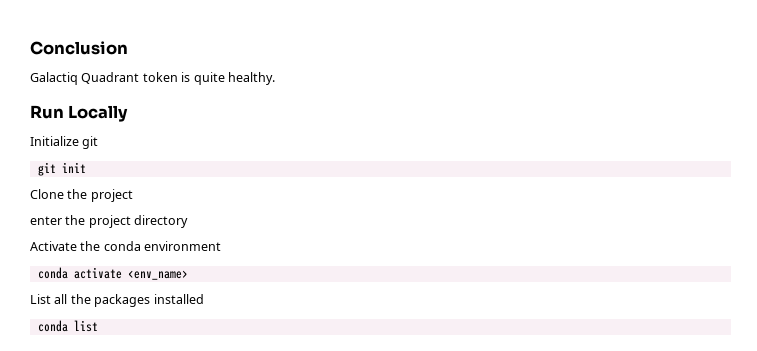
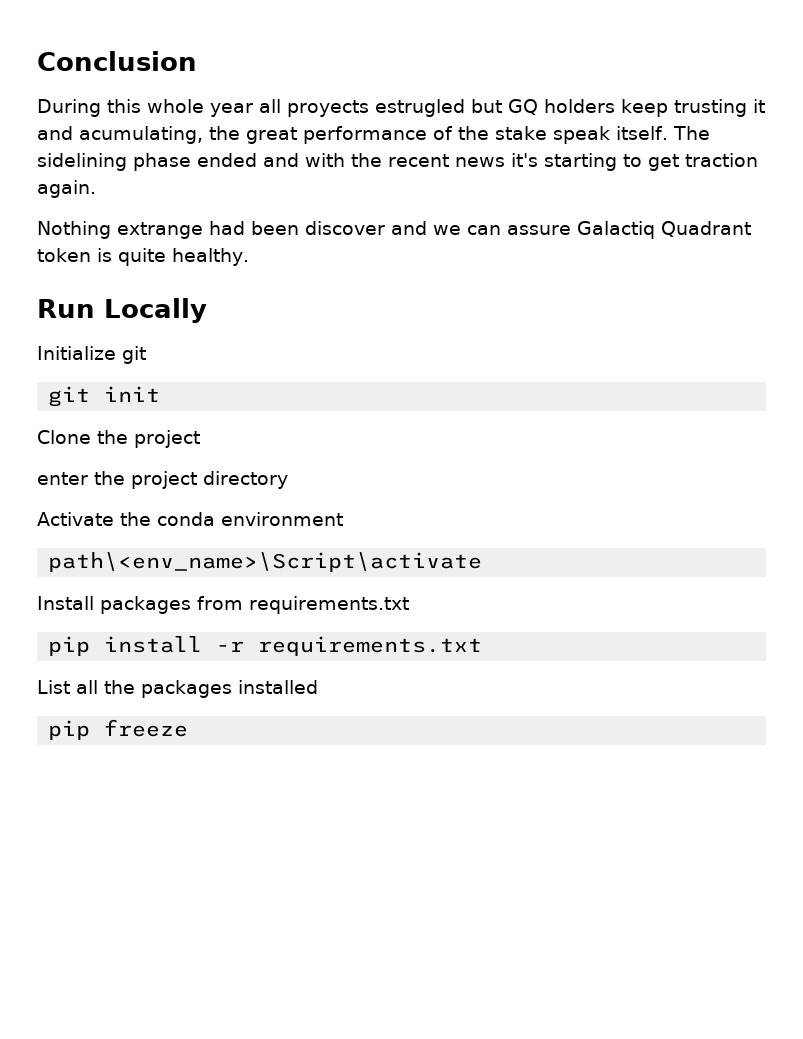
- Galactiq Quadrant token is quite healthy.
+ During this whole year all proyects estrugled but GQ holders keep trusting it and acumulating, the great performance of the stake speak itself. The sidelining phase ended and with the recent news it's starting to get traction again.
+ Nothing extrange had been discover and we can assure Galactiq Quadrant token is quite healthy.
- conda activate <env_name>
+ path\<env_name>\Script\activate
+ Install packages from requirements.txt
+ pip install -r requirements.txt
- conda list
+ pip freeze

